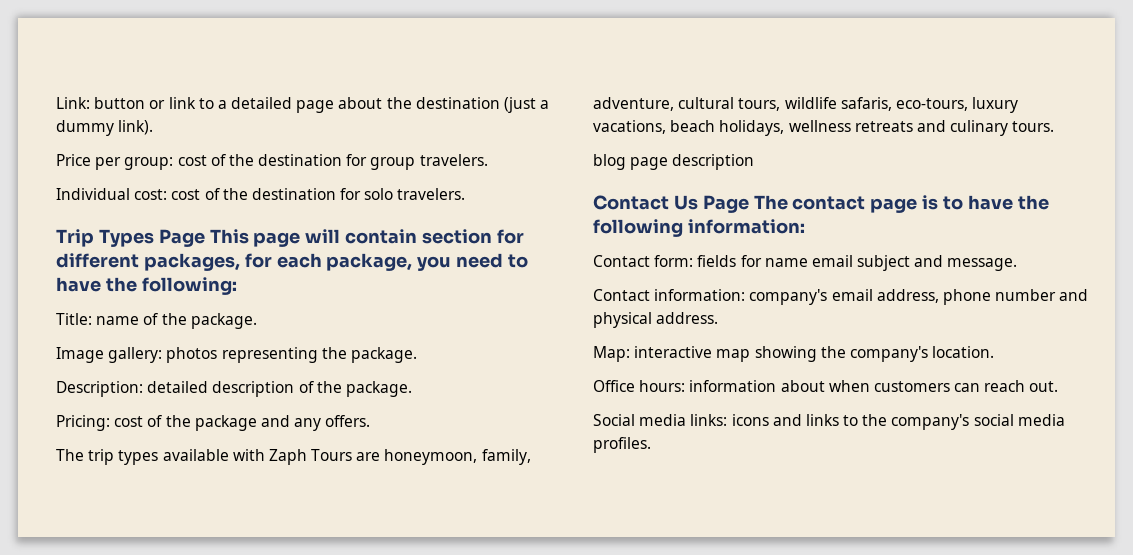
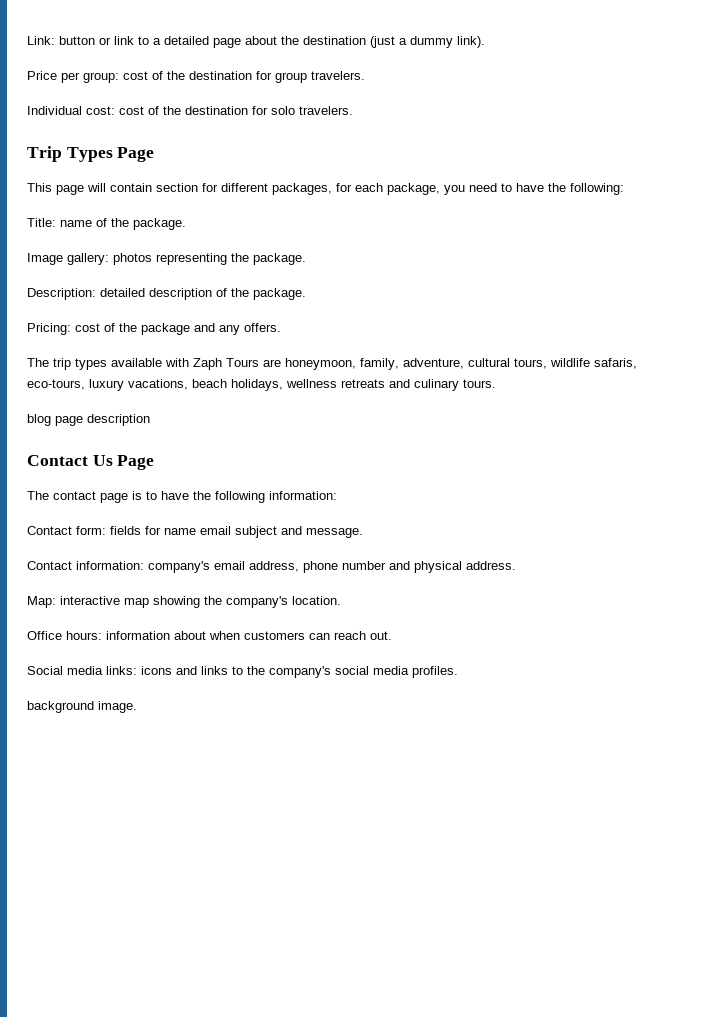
- Trip Types Page This page will contain section for different packages, for each package, you need to have the following:
+ Trip Types Page
+ This page will contain section for different packages, for each package, you need to have the following:
- Contact Us Page The contact page is to have the following information:
+ Contact Us Page
+ The contact page is to have the following information:
+ background image.

